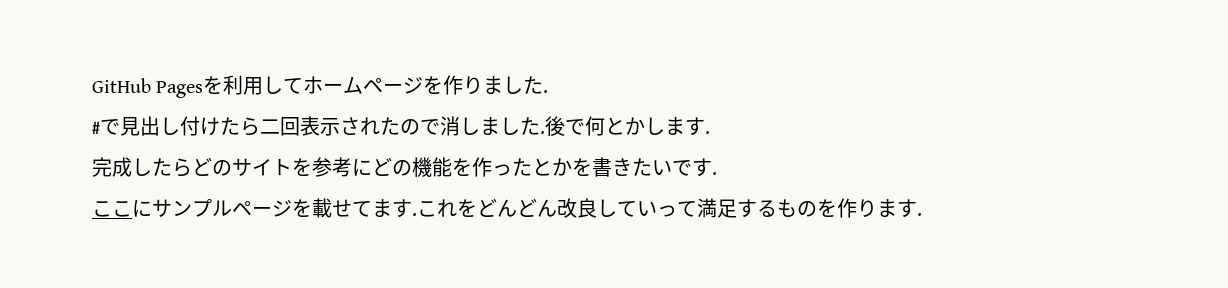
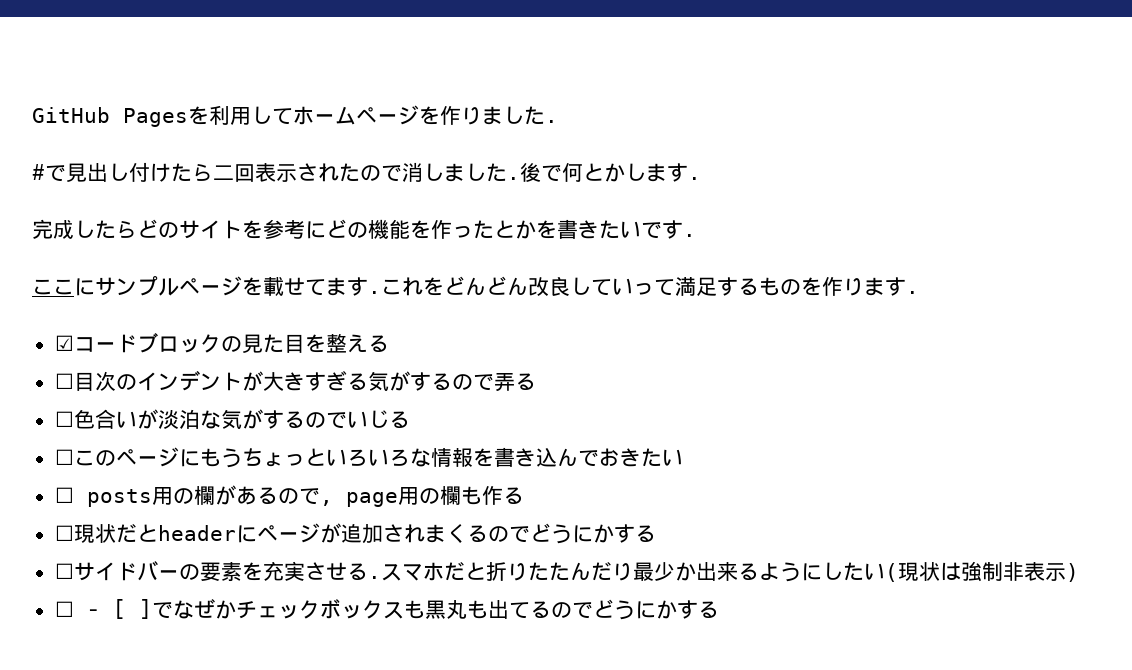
+ ☑コードブロックの見た目を整える
+ ☐目次のインデントが大きすぎる気がするので弄る
+ ☐色合いが淡泊な気がするのでいじる
+ ☐このページにもうちょっといろいろな情報を書き込んでおきたい
+ ☐ posts用の欄があるので, page用の欄も作る
+ ☐現状だとheaderにページが追加されまくるのでどうにかする
+ ☐サイドバーの要素を充実させる.スマホだと折りたたんだり最少か出来るようにしたい(現状は強制非表示)
+ ☐ - [ ]でなぜかチェックボックスも黒丸も出てるのでどうにかする

